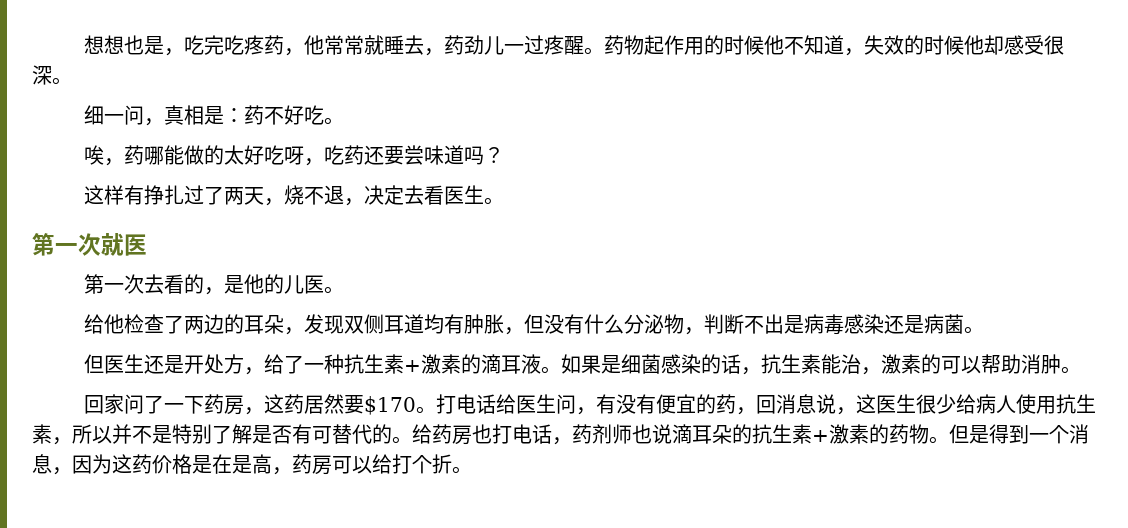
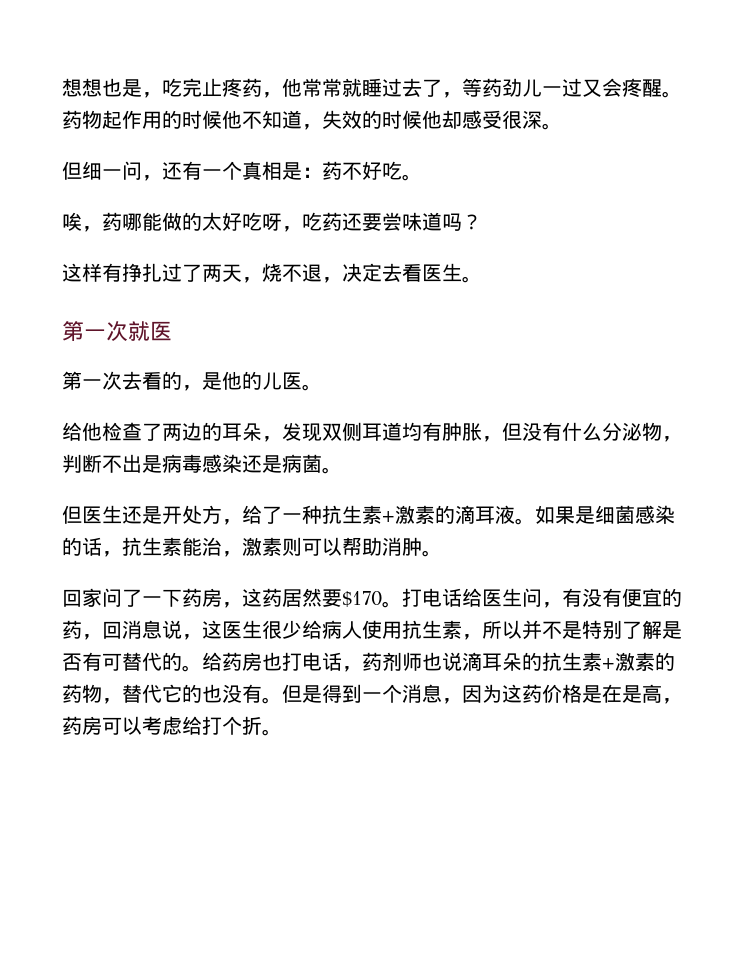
- 想想也是，吃完吃疼药，他常常就睡去，药劲儿一过疼醒。
+ 想想也是，吃完止疼药，他常常就睡过去了，等药劲儿一过又会疼醒。
- 细一问，真相是：药不好吃。
+ 但细一问，还有一个真相是：药不好吃。
- 如果是细菌感染的话，抗生素能治，激素的可以帮助消肿。
+ 如果是细菌感染的话，抗生素能治，激素则可以帮助消肿。
- 给药房也打电话，药剂师也说滴耳朵的抗生素+激素的药物。
+ 给药房也打电话，药剂师也说滴耳朵的抗生素+激素的药物，替代它的也没有。
- 但是得到一个消息，因为这药价格是在是高，药房可以给打个折。
+ 但是得到一个消息，因为这药价格是在是高，药房可以考虑给打个折。

